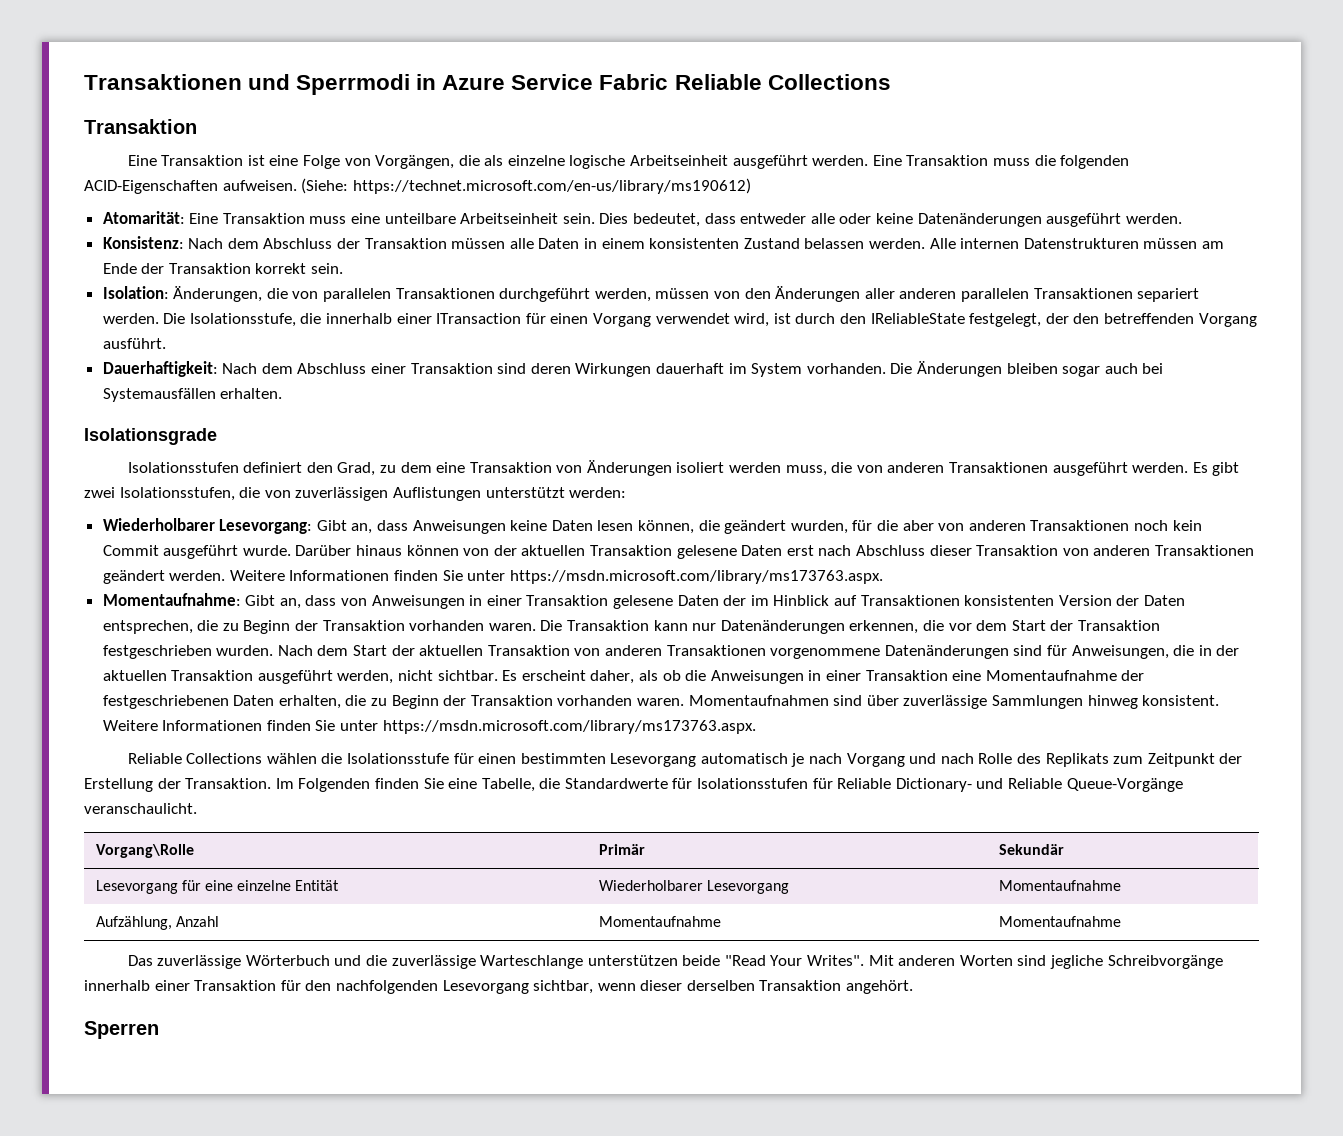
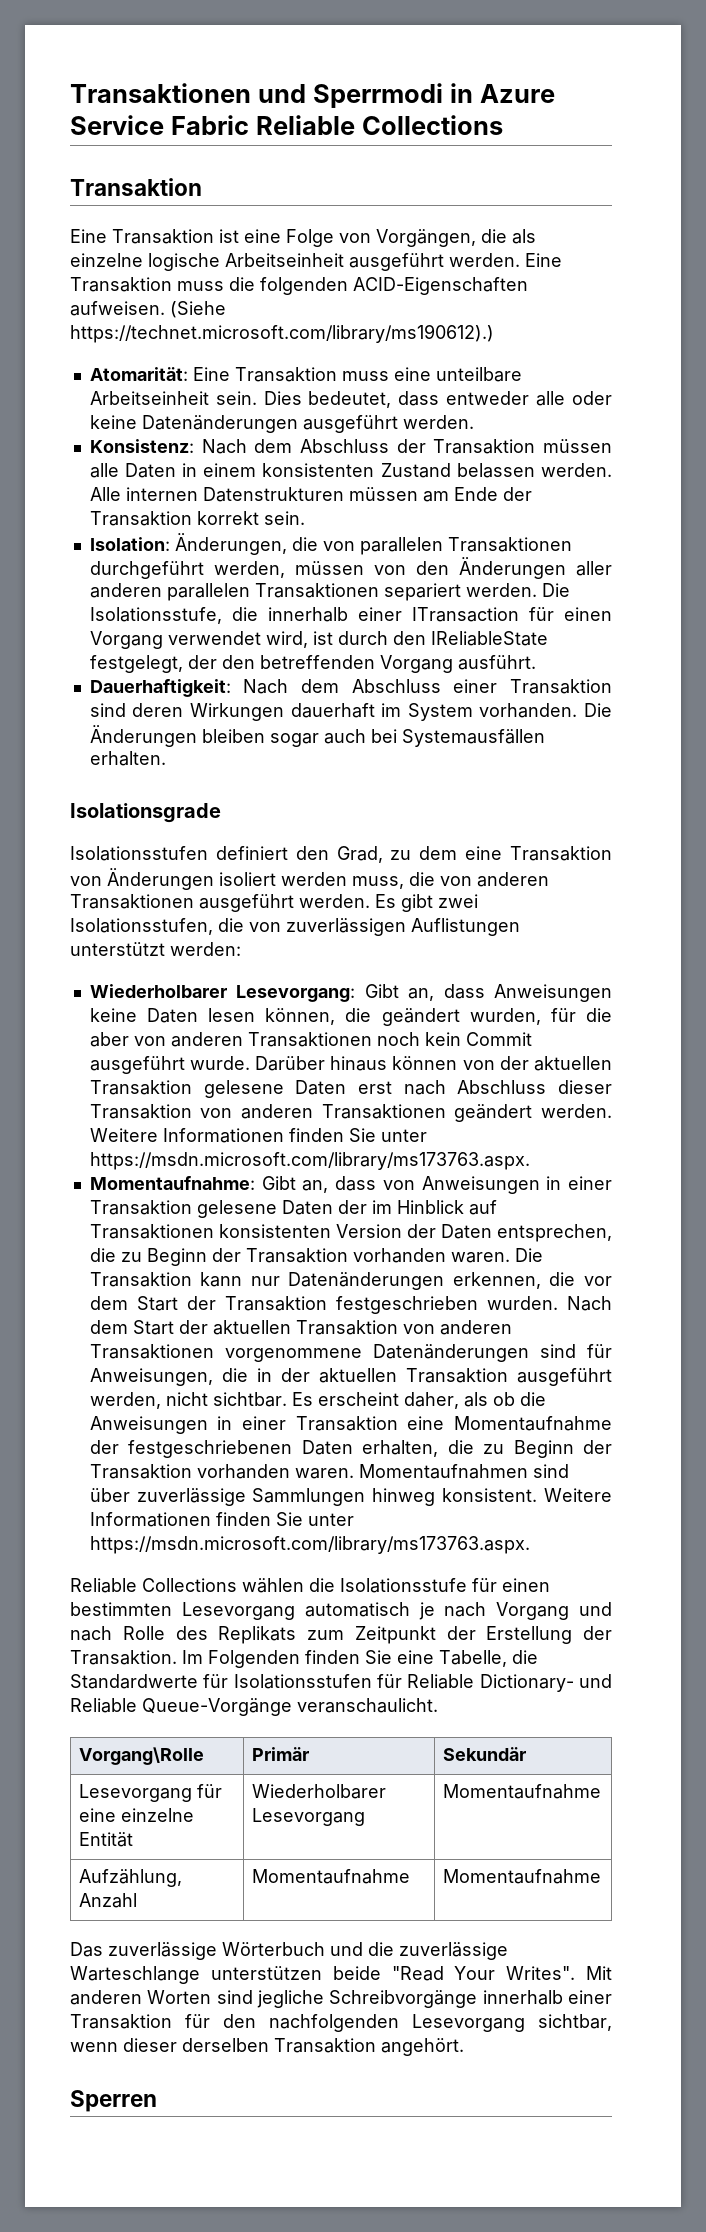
- (Siehe: https://technet.microsoft.com/en-us/library/ms190612)
+ (Siehe https://technet.microsoft.com/library/ms190612).)

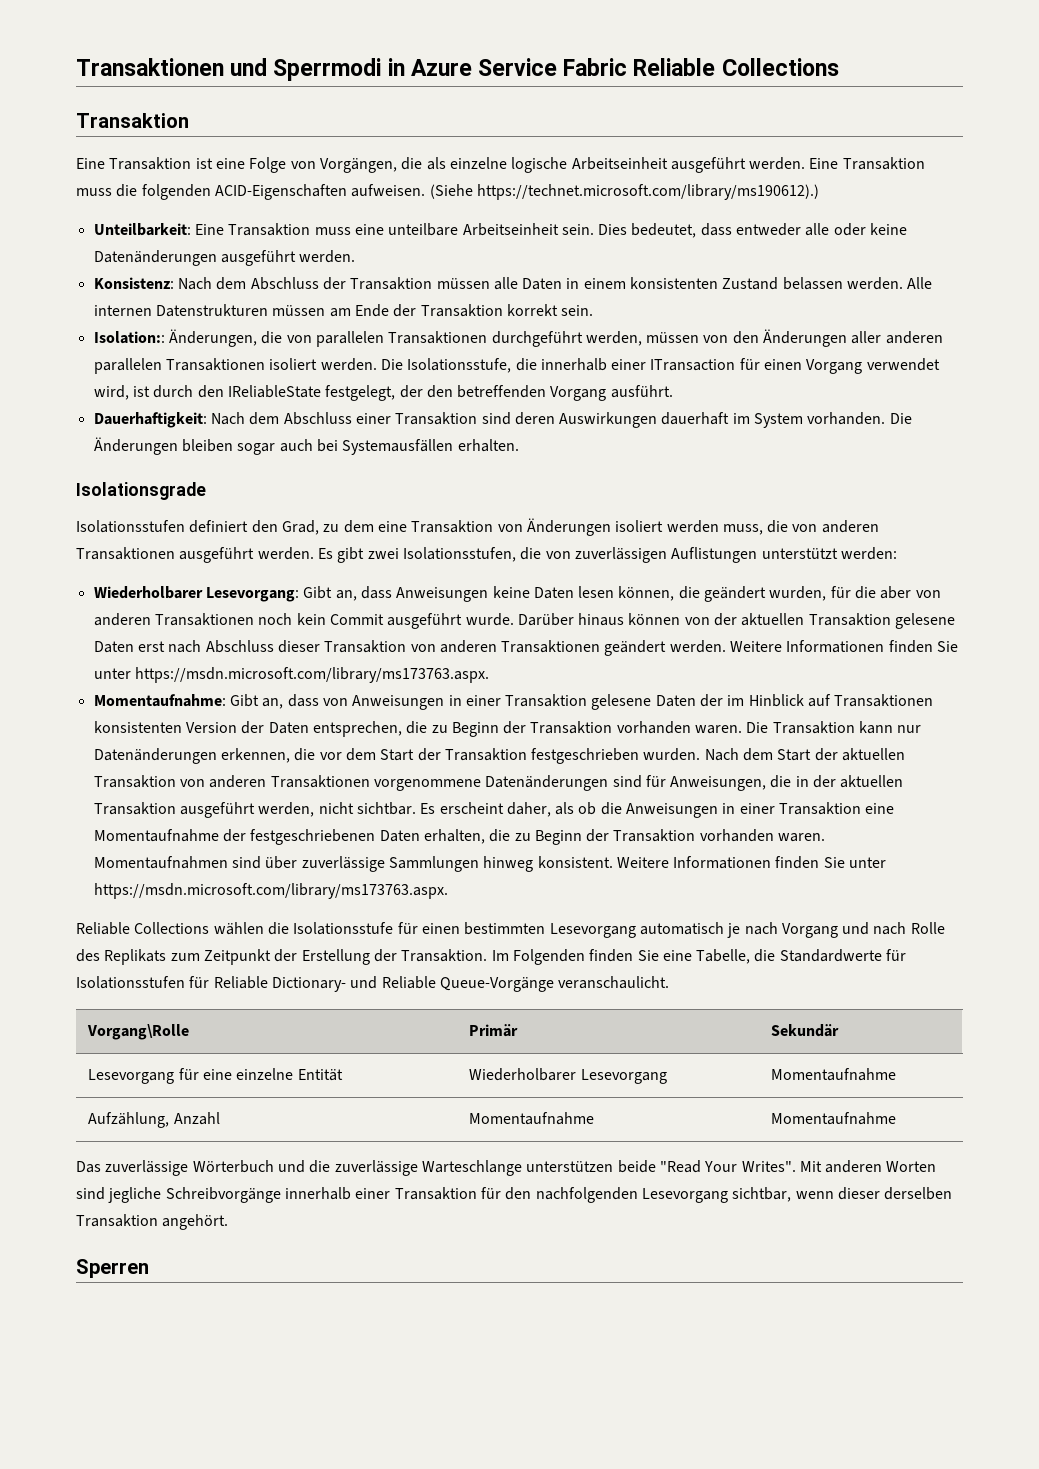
- Atomarität: Eine Transaktion muss eine unteilbare Arbeitseinheit sein.
+ Unteilbarkeit: Eine Transaktion muss eine unteilbare Arbeitseinheit sein.
- Isolation: Änderungen, die von parallelen Transaktionen durchgeführt werden, müssen von den Änderungen aller anderen parallelen Transaktionen separiert werden.
+ Isolation:: Änderungen, die von parallelen Transaktionen durchgeführt werden, müssen von den Änderungen aller anderen parallelen Transaktionen isoliert werden.
- Dauerhaftigkeit: Nach dem Abschluss einer Transaktion sind deren Wirkungen dauerhaft im System vorhanden.
+ Dauerhaftigkeit: Nach dem Abschluss einer Transaktion sind deren Auswirkungen dauerhaft im System vorhanden.

